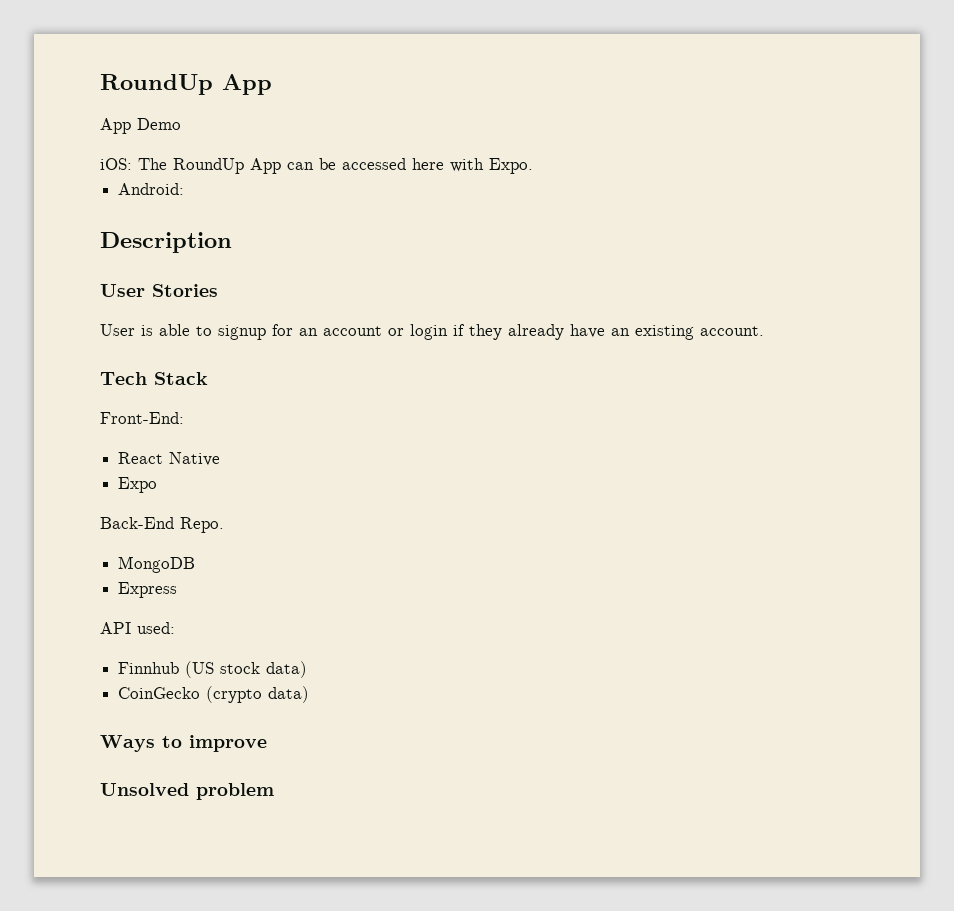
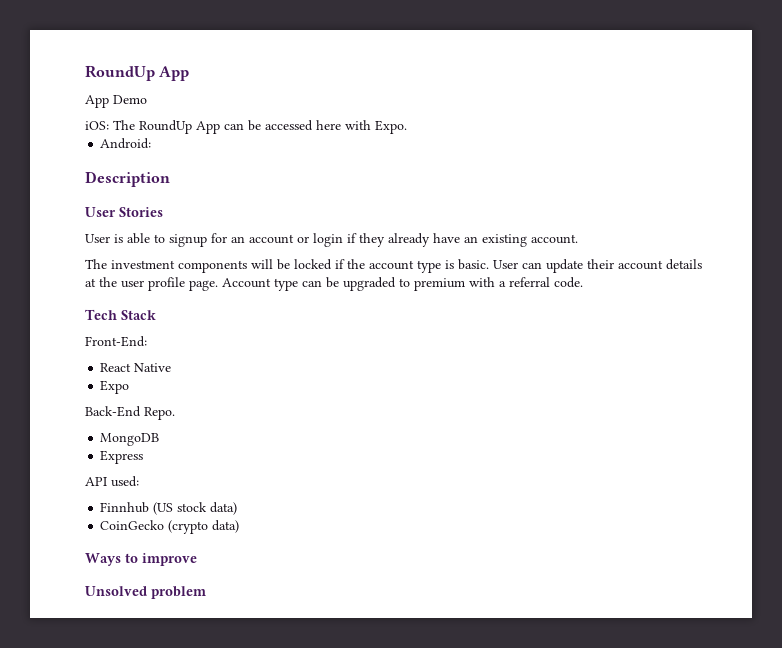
+ The investment components will be locked if the account type is basic. User can update their account details at the user profile page. Account type can be upgraded to premium with a referral code.

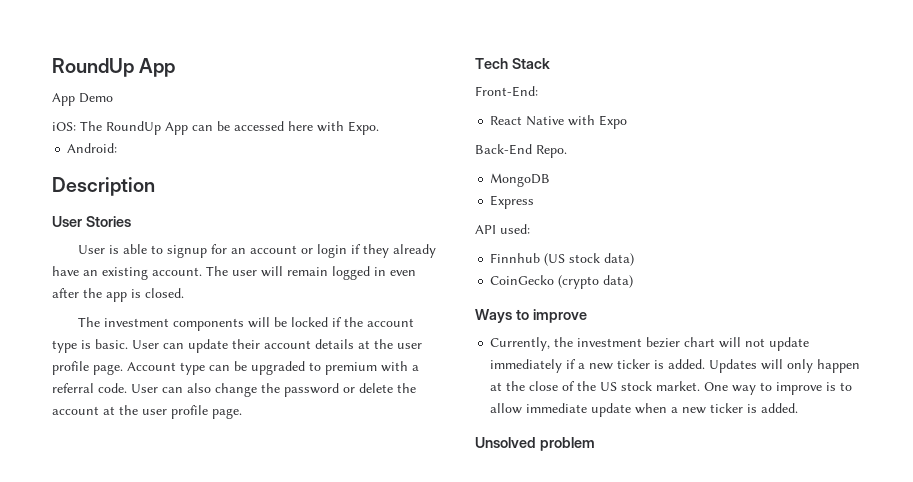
+ The user will remain logged in even after the app is closed.
+ User can also change the password or delete the account at the user profile page.
- React Native
- Expo
+ React Native with Expo
+ Currently, the investment bezier chart will not update immediately if a new ticker is added. Updates will only happen at the close of the US stock market. One way to improve is to allow immediate update when a new ticker is added.

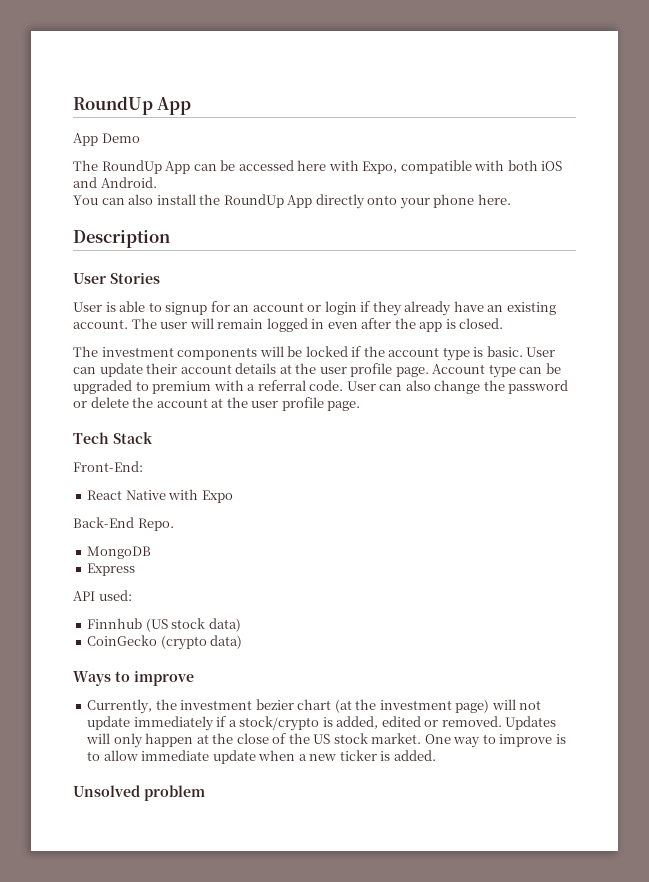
- iOS: The RoundUp App can be accessed here with Expo.
- Android:
+ The RoundUp App can be accessed here with Expo, compatible with both iOS and Android.
+ You can also install the RoundUp App directly onto your phone here.
- Currently, the investment bezier chart will not update immediately if a new ticker is added.
+ Currently, the investment bezier chart (at the investment page) will not update immediately if a stock/crypto is added, edited or removed.

